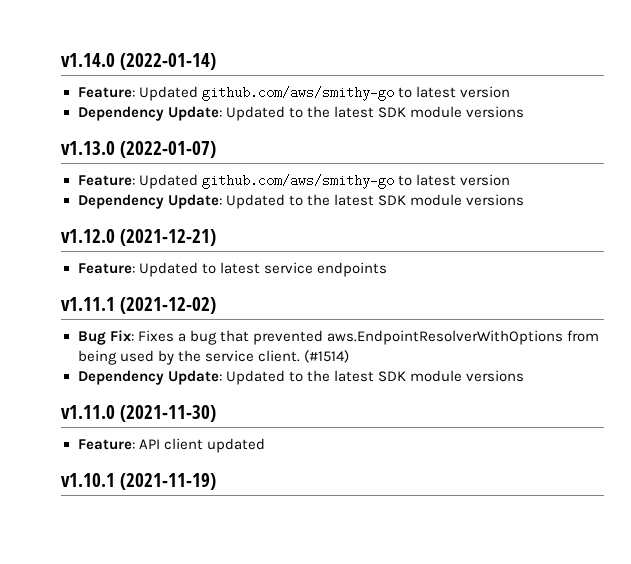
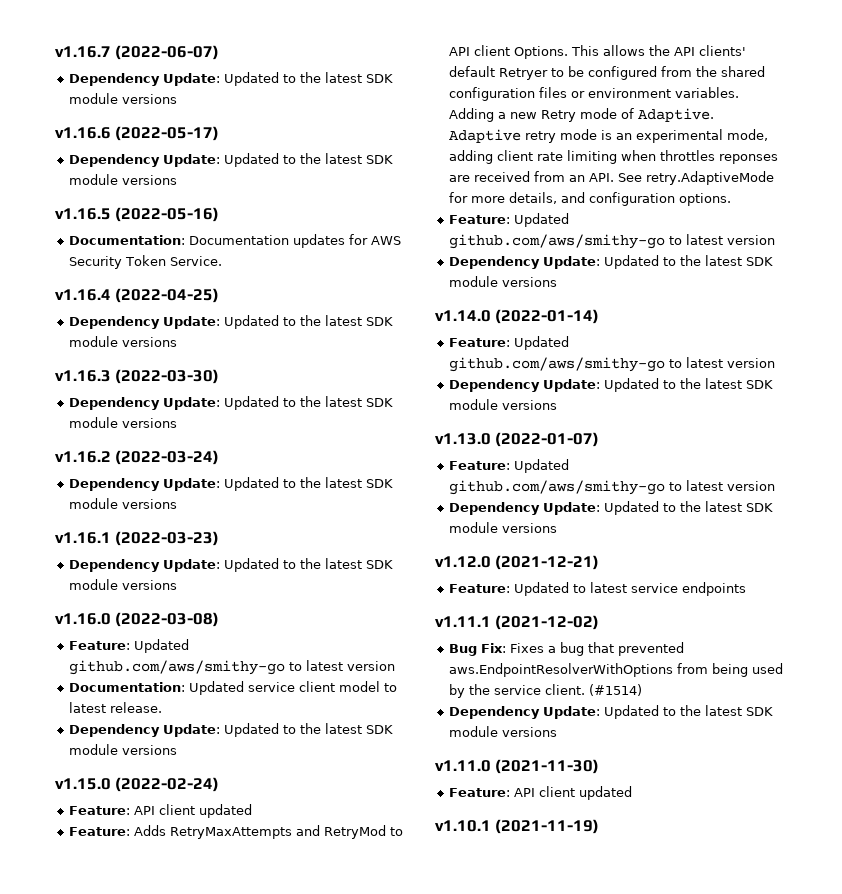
+ v1.16.7 (2022-06-07)
+ Dependency Update: Updated to the latest SDK module versions
+ v1.16.6 (2022-05-17)
+ Dependency Update: Updated to the latest SDK module versions
+ v1.16.5 (2022-05-16)
+ Documentation: Documentation updates for AWS Security Token Service.
+ v1.16.4 (2022-04-25)
+ Dependency Update: Updated to the latest SDK module versions
+ v1.16.3 (2022-03-30)
+ Dependency Update: Updated to the latest SDK module versions
+ v1.16.2 (2022-03-24)
+ Dependency Update: Updated to the latest SDK module versions
+ v1.16.1 (2022-03-23)
+ Dependency Update: Updated to the latest SDK module versions
+ v1.16.0 (2022-03-08)
+ Feature: Updated github.com/aws/smithy-go to latest version
+ Documentation: Updated service client model to latest release.
+ Dependency Update: Updated to the latest SDK module versions
+ v1.15.0 (2022-02-24)
+ Feature: API client updated
+ Feature: Adds RetryMaxAttempts and RetryMod to API client Options. This allows the API clients' default Retryer to be configured from the shared configuration files or environment variables. Adding a new Retry mode of Adaptive. Adaptive retry mode is an experimental mode, adding client rate limiting when throttles reponses are received from an API. See retry.AdaptiveMode for more details, and configuration options.
+ Feature: Updated github.com/aws/smithy-go to latest version
+ Dependency Update: Updated to the latest SDK module versions

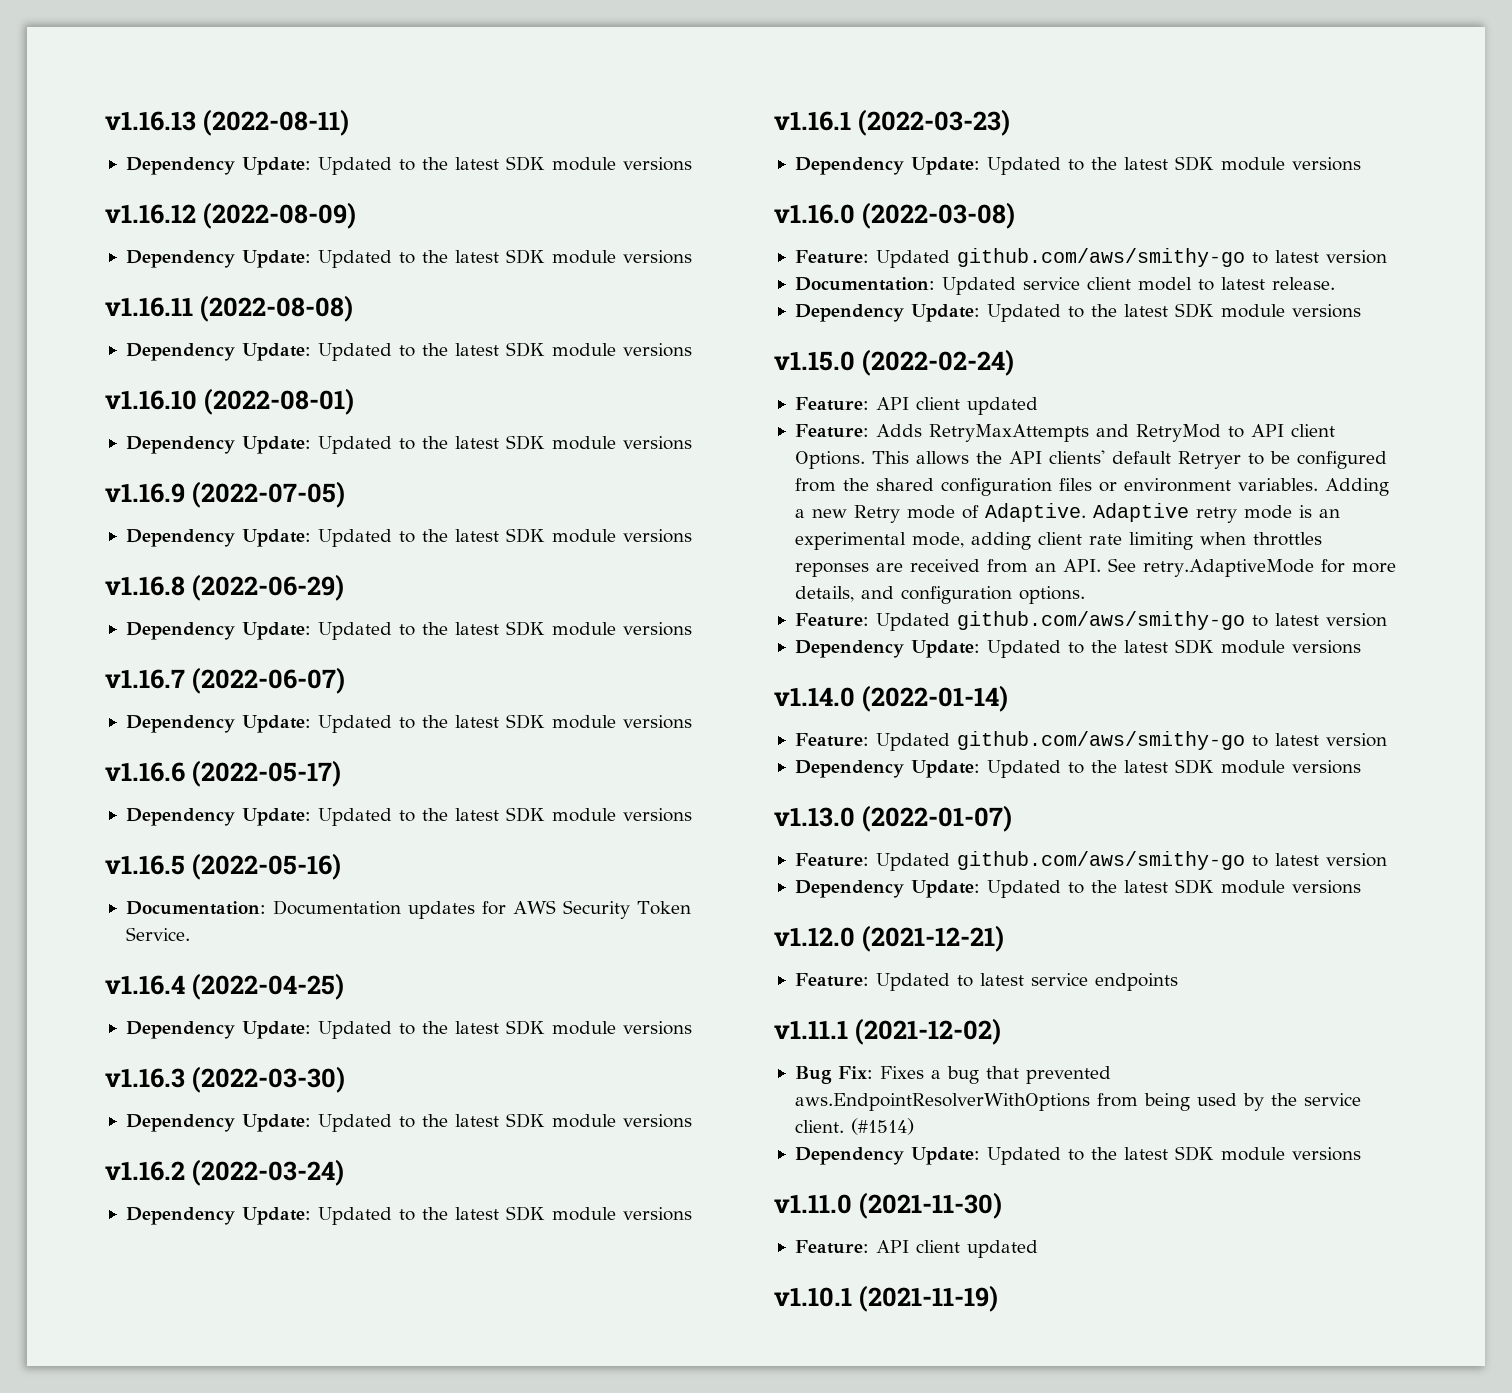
+ v1.16.13 (2022-08-11)
+ Dependency Update: Updated to the latest SDK module versions
+ v1.16.12 (2022-08-09)
+ Dependency Update: Updated to the latest SDK module versions
+ v1.16.11 (2022-08-08)
+ Dependency Update: Updated to the latest SDK module versions
+ v1.16.10 (2022-08-01)
+ Dependency Update: Updated to the latest SDK module versions
+ v1.16.9 (2022-07-05)
+ Dependency Update: Updated to the latest SDK module versions
+ v1.16.8 (2022-06-29)
+ Dependency Update: Updated to the latest SDK module versions

